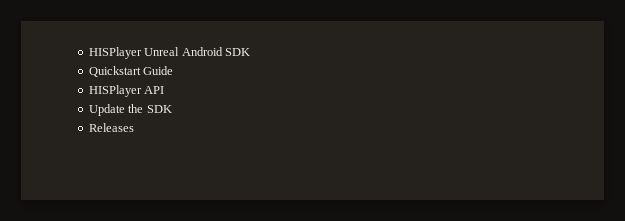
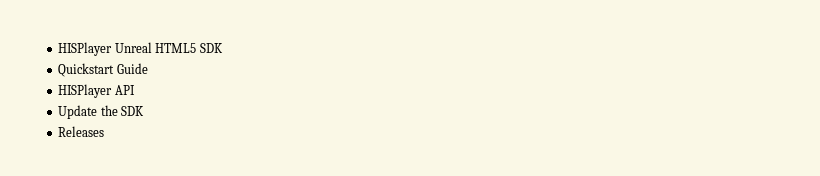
- HISPlayer Unreal Android SDK
+ HISPlayer Unreal HTML5 SDK

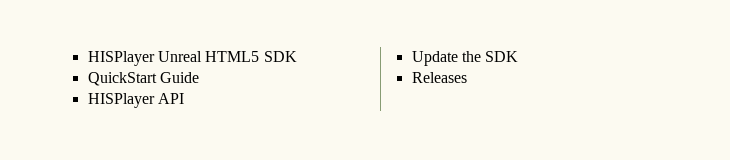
- Quickstart Guide
+ QuickStart Guide

